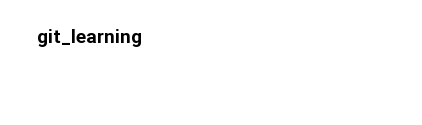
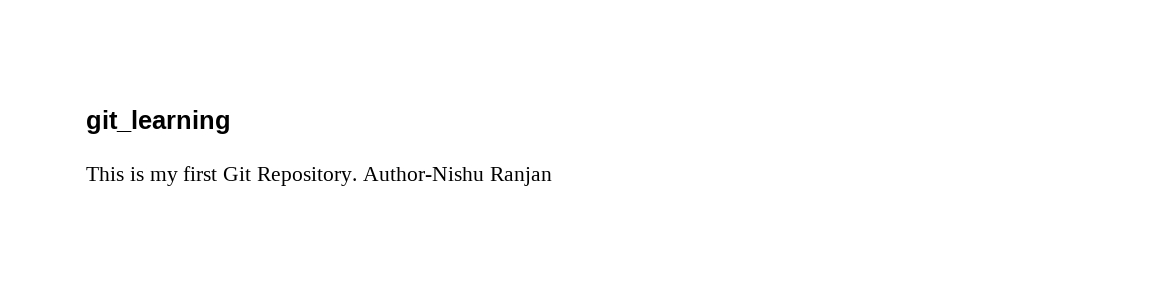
+ This is my first Git Repository. Author-Nishu Ranjan

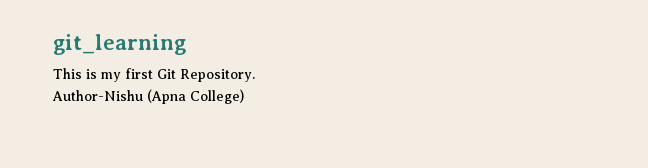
- This is my first Git Repository. Author-Nishu Ranjan
+ This is my first Git Repository.
+ Author-Nishu (Apna College)

